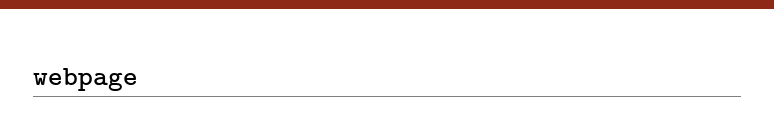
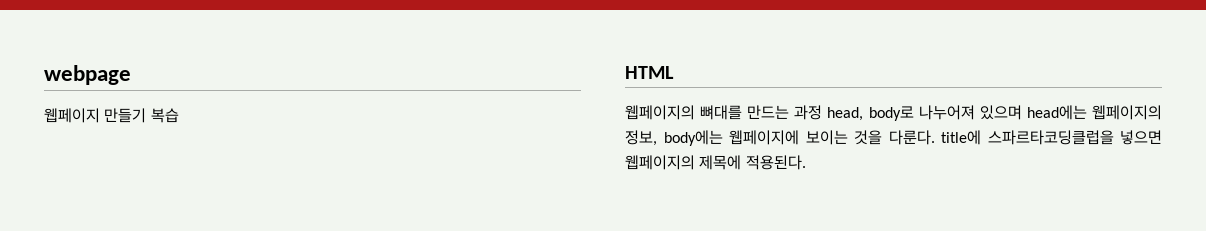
+ 웹페이지 만들기 복습
+ HTML
+ 웹페이지의 뼈대를 만드는 과정 head, body로 나누어져 있으며 head에는 웹페이지의 정보, body에는 웹페이지에 보이는 것을 다룬다. title에 스파르타코딩클럽을 넣으면 웹페이지의 제목에 적용된다.

